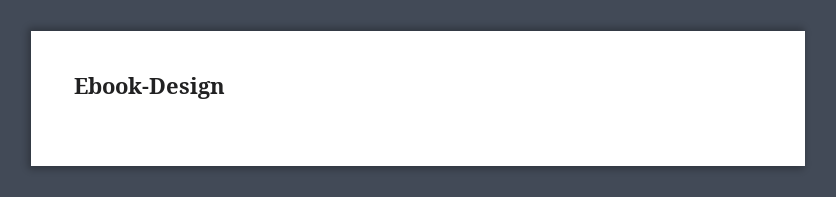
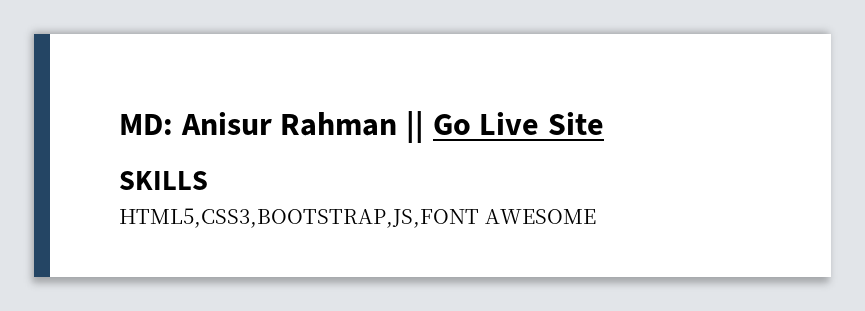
- Ebook-Design
+ MD: Anisur Rahman || Go Live Site
+ SKILLS
+ HTML5,CSS3,BOOTSTRAP,JS,FONT AWESOME

